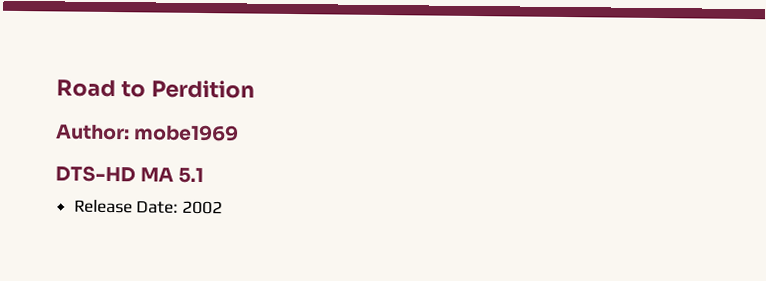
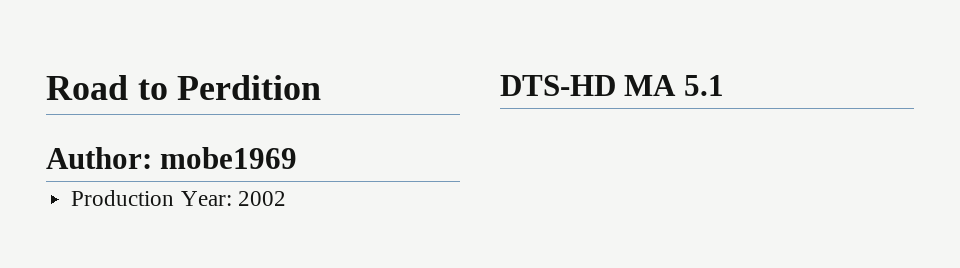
+ Production Year: 2002
- Release Date: 2002

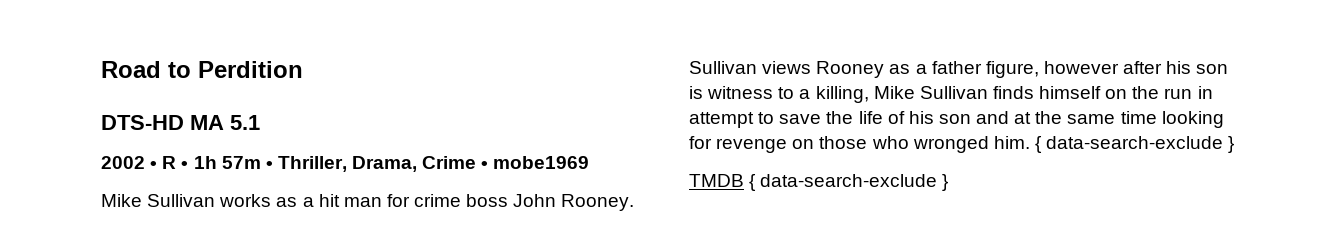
- Author: mobe1969
- Production Year: 2002
  DTS-HD MA 5.1
+ 2002 • R • 1h 57m • Thriller, Drama, Crime • mobe1969
+ Mike Sullivan works as a hit man for crime boss John Rooney. Sullivan views Rooney as a father figure, however after his son is witness to a killing, Mike Sullivan finds himself on the run in attempt to save the life of his son and at the same time looking for revenge on those who wronged him. { data-search-exclude }
+ TMDB { data-search-exclude }

